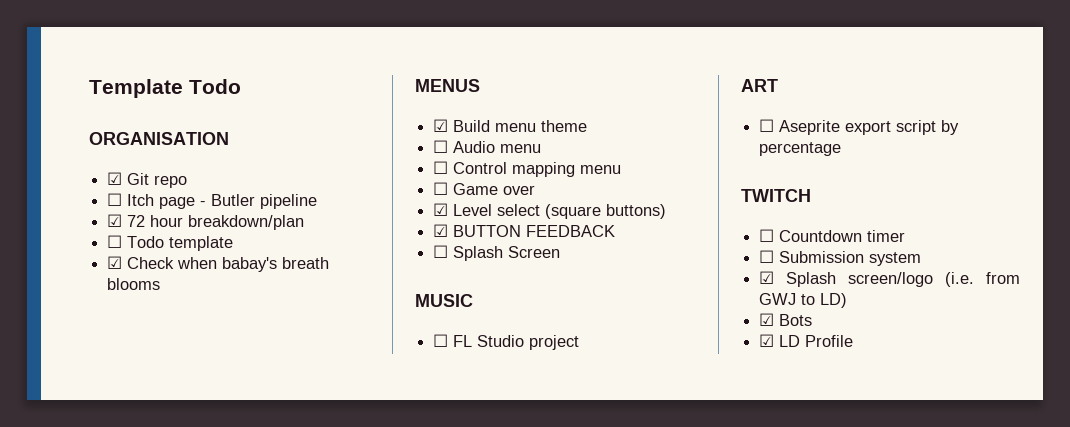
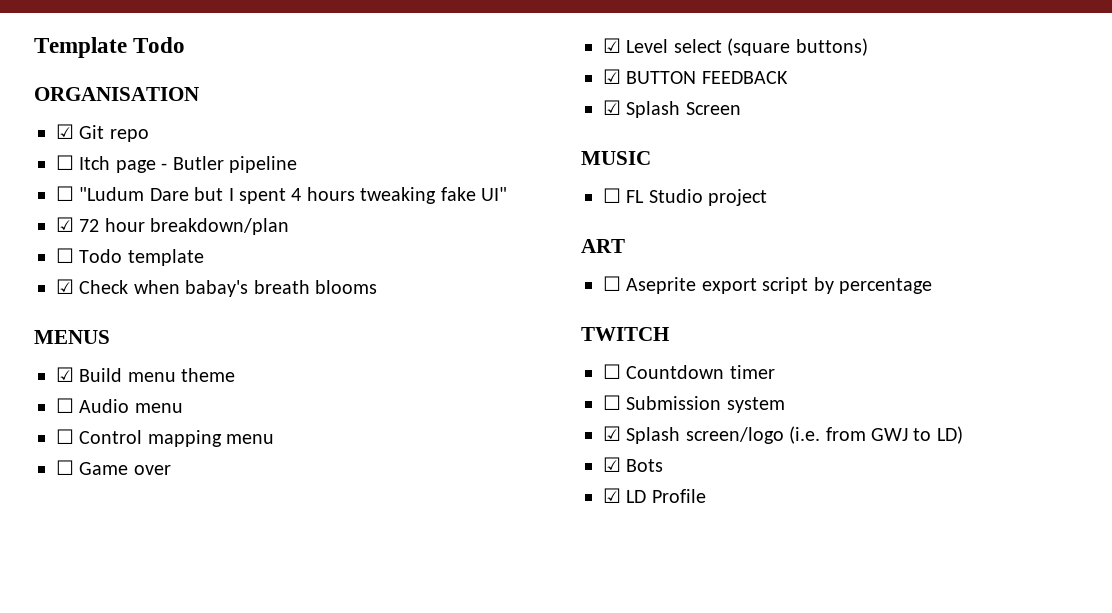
+ ☐ "Ludum Dare but I spent 4 hours tweaking fake UI"
- ☐ Splash Screen
+ ☑ Splash Screen

